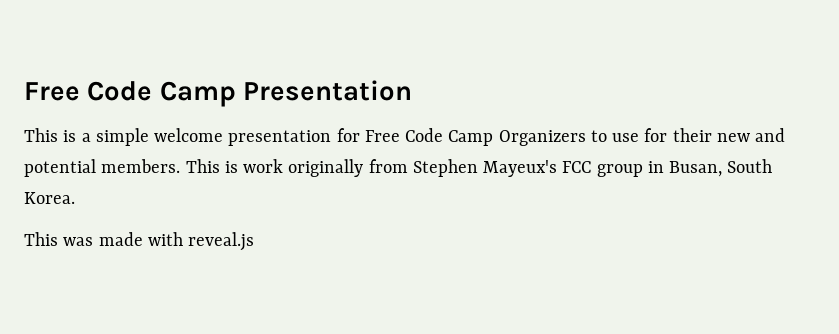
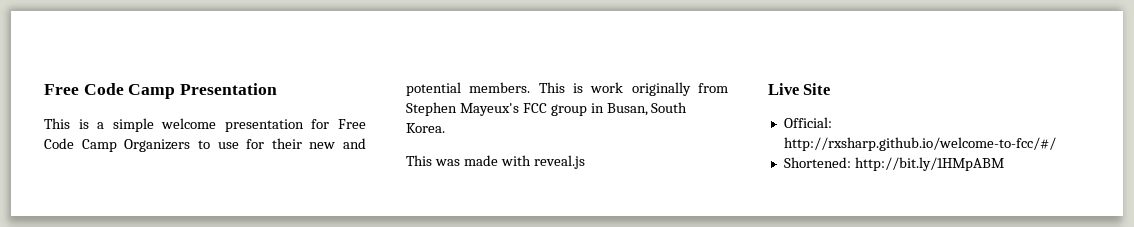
+ Live Site
+ Official: http://rxsharp.github.io/welcome-to-fcc/#/
+ Shortened: http://bit.ly/1HMpABM

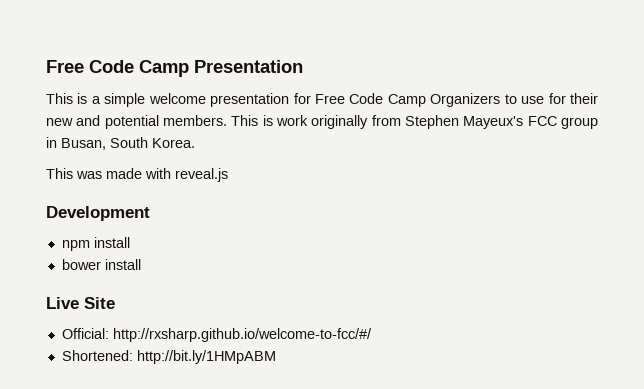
+ Development
+ npm install
+ bower install

